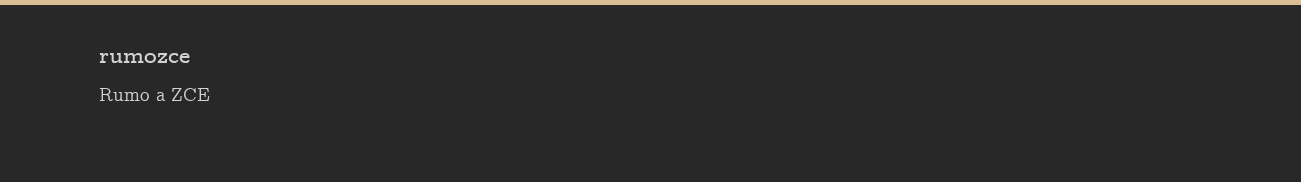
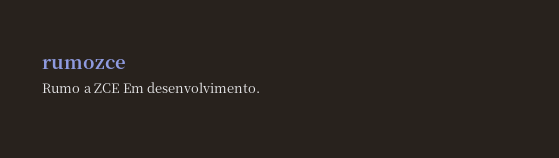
- Rumo a ZCE
+ Rumo a ZCE Em desenvolvimento.

